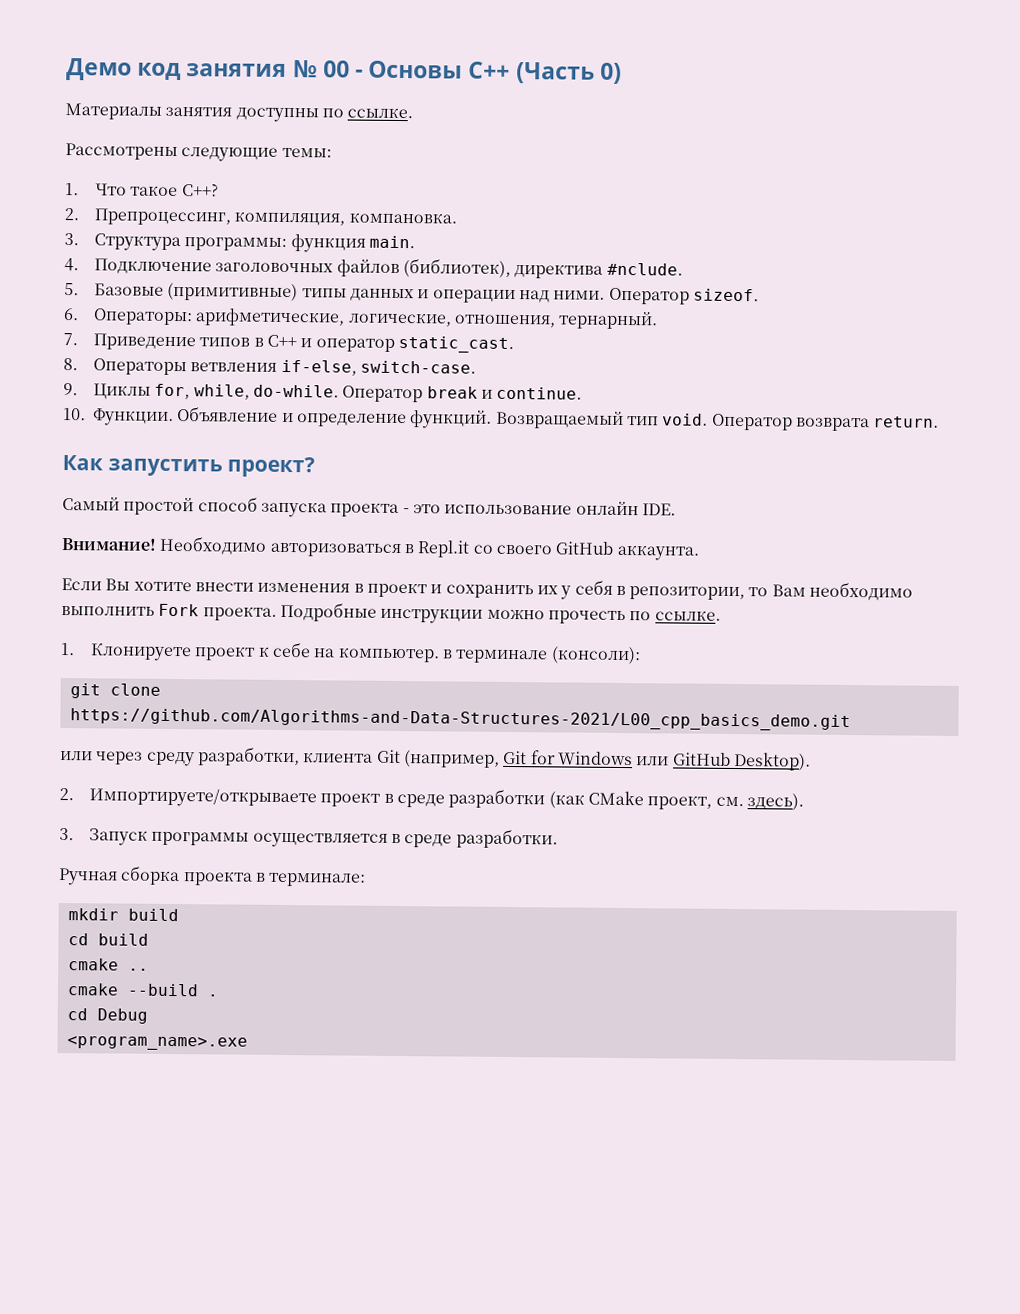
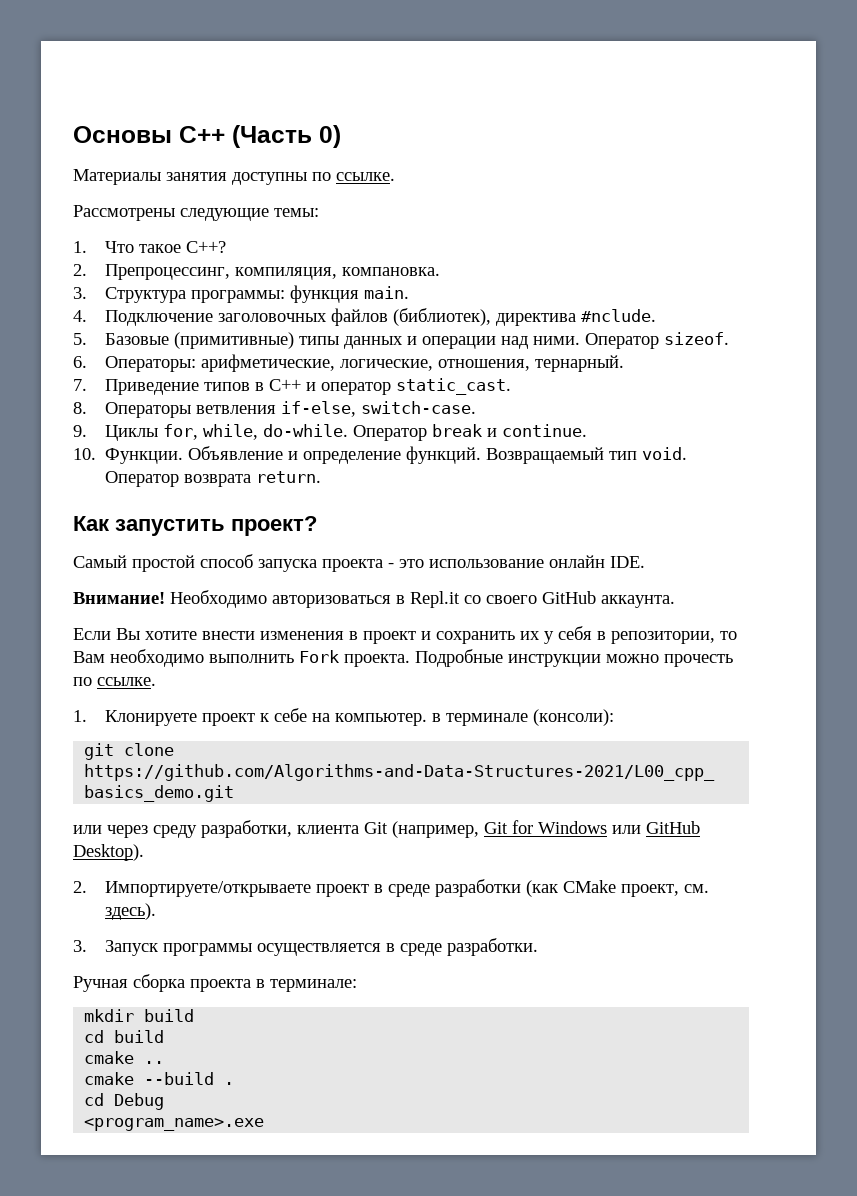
- Демо код занятия № 00 - Основы C++ (Часть 0)
+ Основы C++ (Часть 0)

